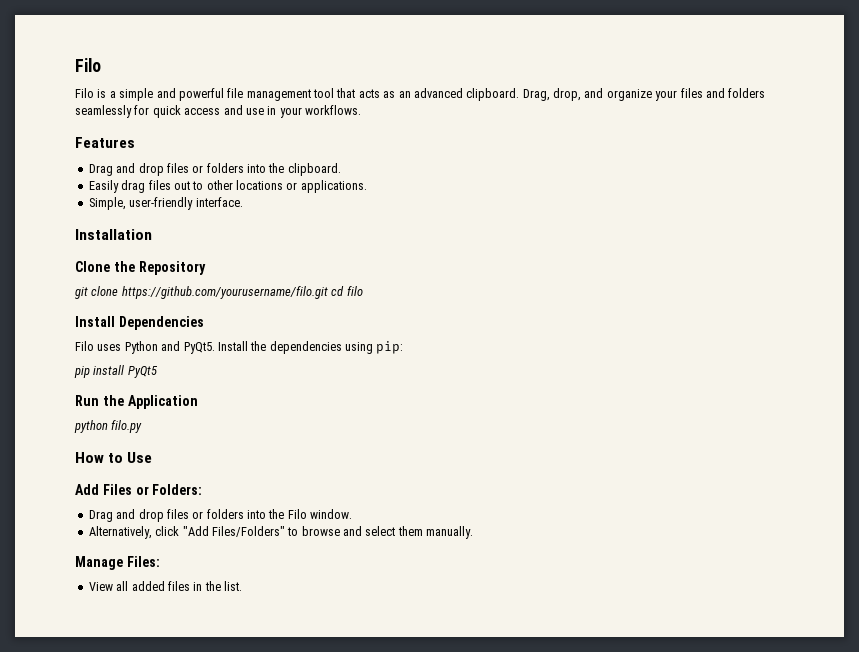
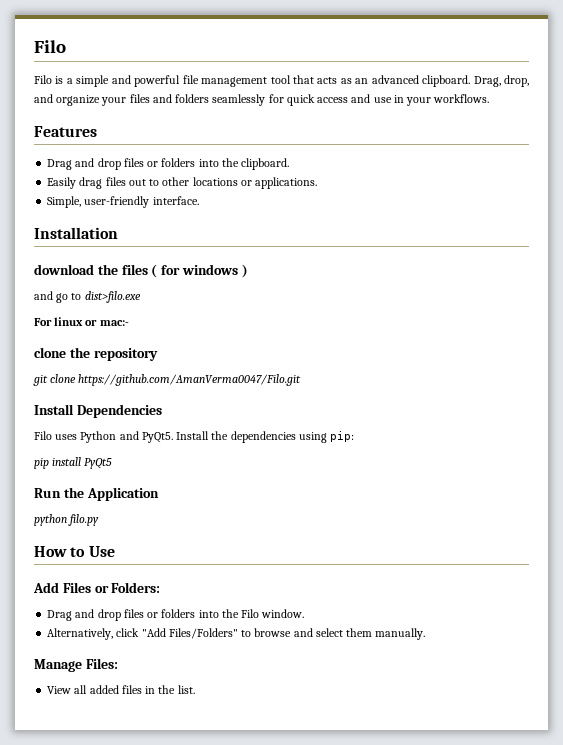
- Clone the Repository
+ download the files ( for windows )
+ and go to dist>filo.exe
+ For linux or mac:-
+ clone the repository
- git clone https://github.com/yourusername/filo.git cd filo
+ git clone https://github.com/AmanVerma0047/Filo.git

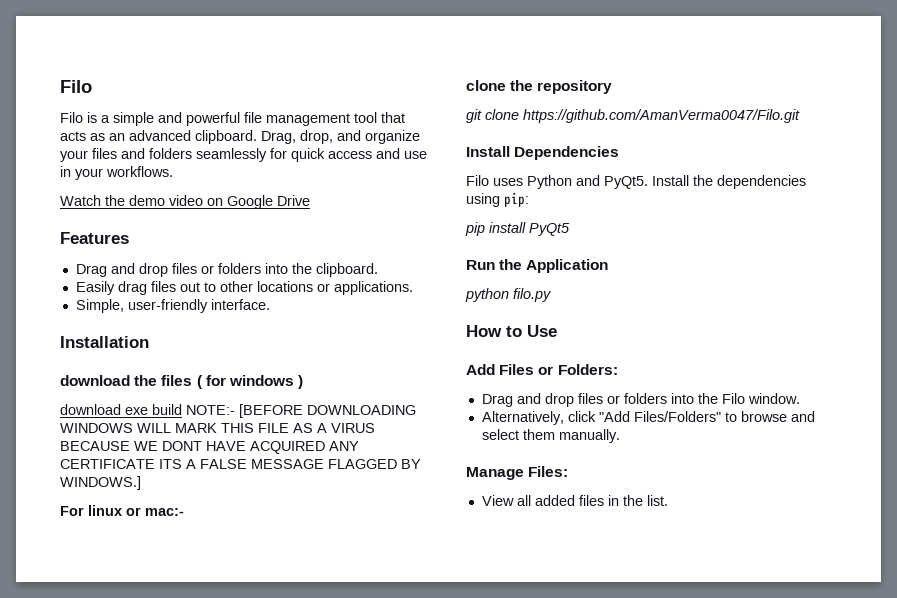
+ Watch the demo video on Google Drive
- and go to dist>filo.exe
+ download exe build NOTE:- [BEFORE DOWNLOADING WINDOWS WILL MARK THIS FILE AS A VIRUS BECAUSE WE DONT HAVE ACQUIRED ANY CERTIFICATE ITS A FALSE MESSAGE FLAGGED BY WINDOWS.]

